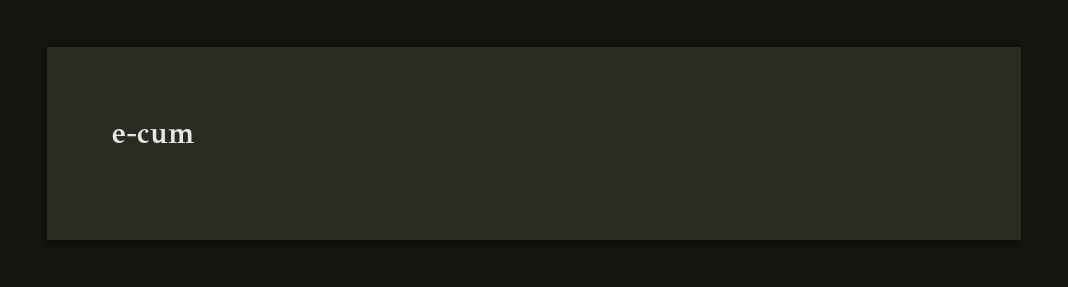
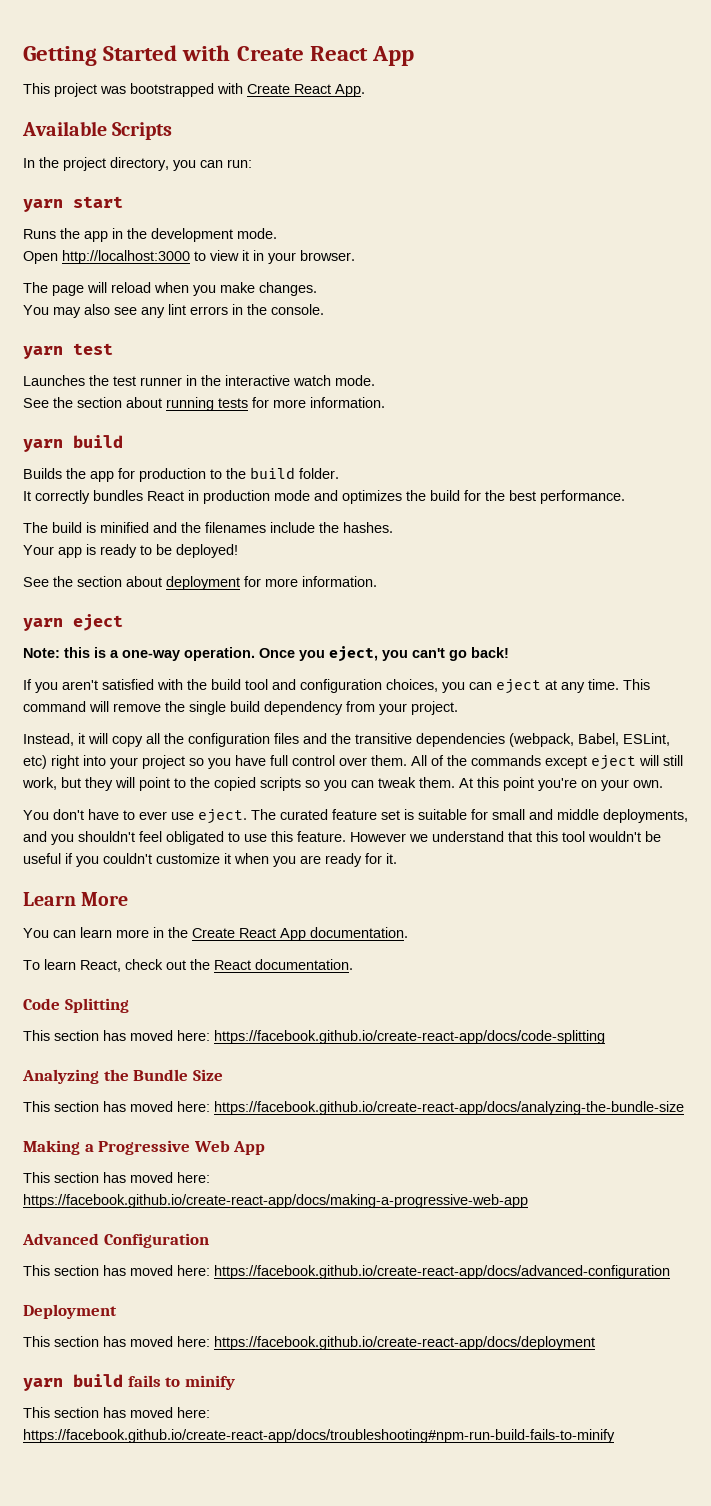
- e-cum
+ Getting Started with Create React App
+ This project was bootstrapped with Create React App.
+ Available Scripts
+ In the project directory, you can run:
+ yarn start
+ Runs the app in the development mode.
+ Open http://localhost:3000 to view it in your browser.
+ The page will reload when you make changes.
+ You may also see any lint errors in the console.
+ yarn test
+ Launches the test runner in the interactive watch mode.
+ See the section about running tests for more information.
+ yarn build
+ Builds the app for production to the build folder.
+ It correctly bundles React in production mode and optimizes the build for the best performance.
+ The build is minified and the filenames include the hashes.
+ Your app is ready to be deployed!
+ See the section about deployment for more information.
+ yarn eject
+ Note: this is a one-way operation. Once you eject, you can't go back!
+ If you aren't satisfied with the build tool and configuration choices, you can eject at any time. This command will remove the single build dependency from your project.
+ Instead, it will copy all the configuration files and the transitive dependencies (webpack, Babel, ESLint, etc) right into your project so you have full control over them. All of the commands except eject will still work, but they will point to the copied scripts so you can tweak them. At this point you're on your own.
+ You don't have to ever use eject. The curated feature set is suitable for small and middle deployments, and you shouldn't feel obligated to use this feature. However we understand that this tool wouldn't be useful if you couldn't customize it when you are ready for it.
+ Learn More
+ You can learn more in the Create React App documentation.
+ To learn React, check out the React documentation.
+ Code Splitting
+ This section has moved here: https://facebook.github.io/create-react-app/docs/code-splitting
+ Analyzing the Bundle Size
+ This section has moved here: https://facebook.github.io/create-react-app/docs/analyzing-the-bundle-size
+ Making a Progressive Web App
+ This section has moved here: https://facebook.github.io/create-react-app/docs/making-a-progressive-web-app
+ Advanced Configuration
+ This section has moved here: https://facebook.github.io/create-react-app/docs/advanced-configuration
+ Deployment
+ This section has moved here: https://facebook.github.io/create-react-app/docs/deployment
+ yarn build fails to minify
+ This section has moved here: https://facebook.github.io/create-react-app/docs/troubleshooting#npm-run-build-fails-to-minify

